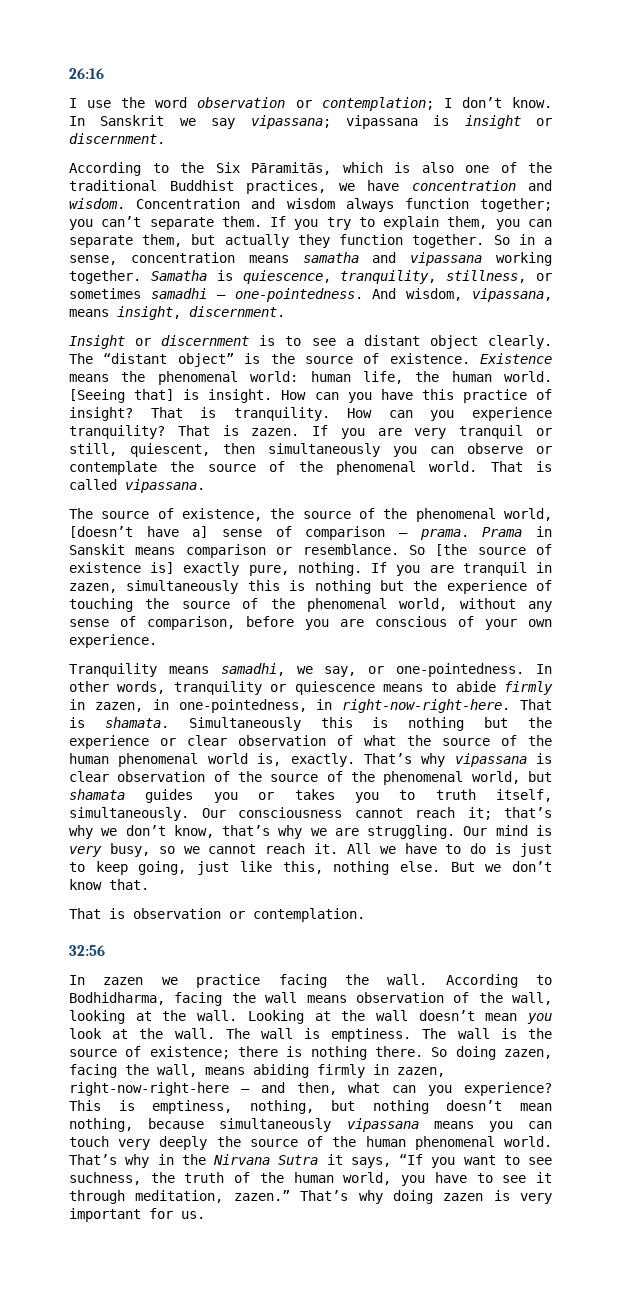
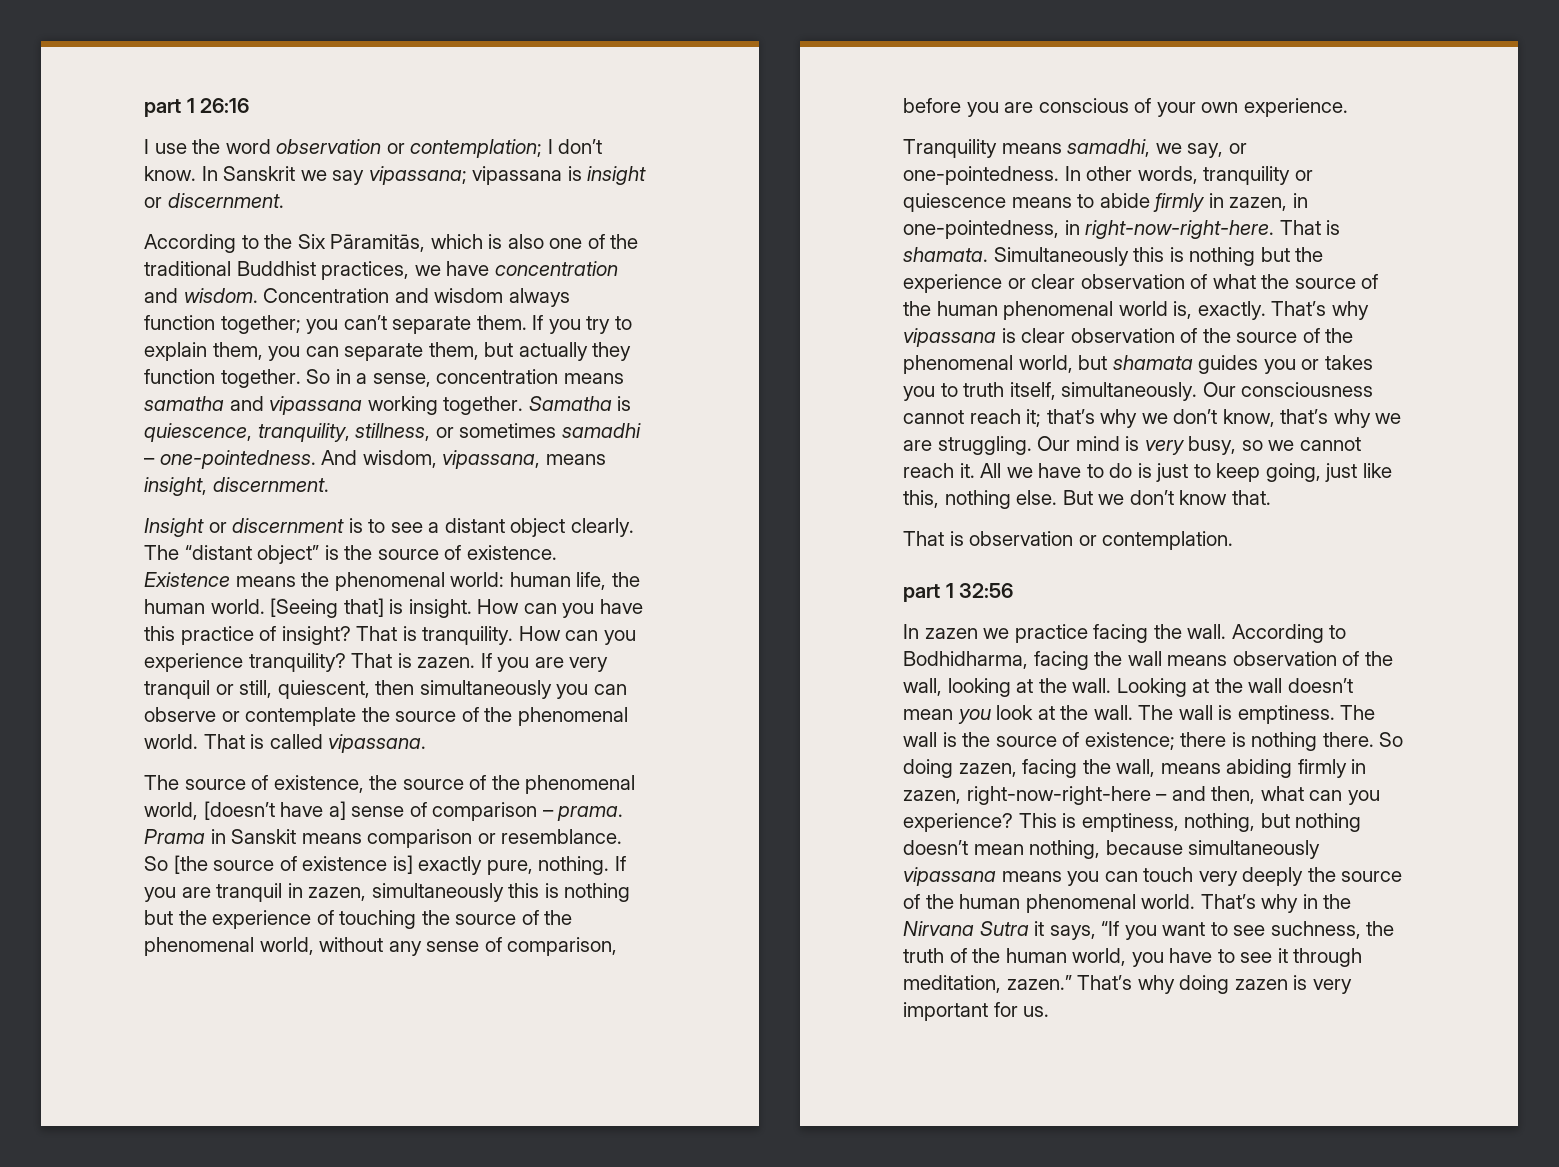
- 26:16
+ part 1 26:16
- 32:56
+ part 1 32:56

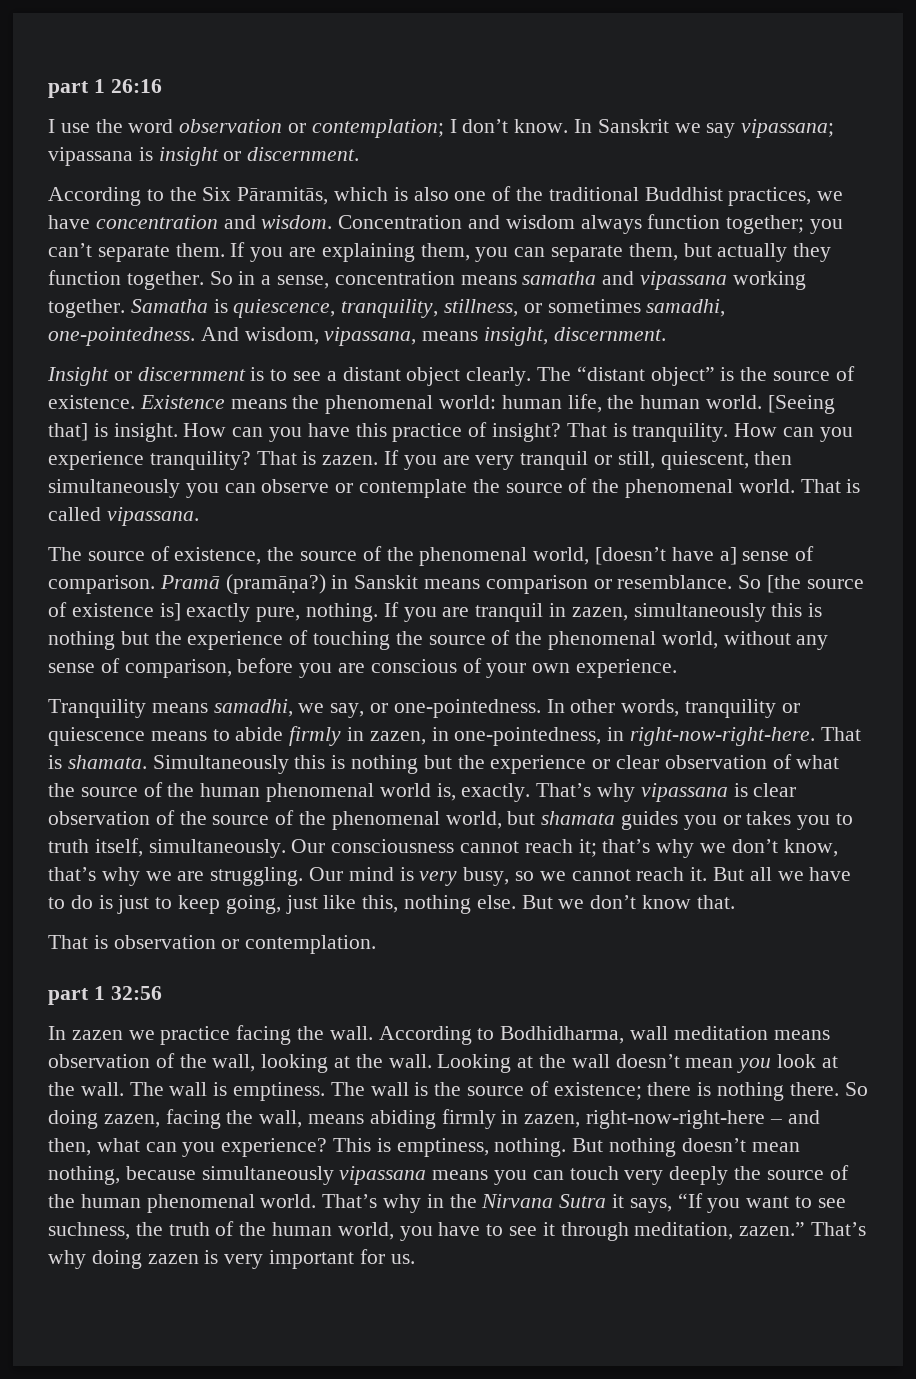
- If you try to explain them, you can separate them, but actually they function together.
+ If you are explaining them, you can separate them, but actually they function together.
- Samatha is quiescence, tranquility, stillness, or sometimes samadhi – one-pointedness.
+ Samatha is quiescence, tranquility, stillness, or sometimes samadhi, one-pointedness.
- The source of existence, the source of the phenomenal world, [doesn’t have a] sense of comparison – prama. Prama in Sanskit means comparison or resemblance.
+ The source of existence, the source of the phenomenal world, [doesn’t have a] sense of comparison. Pramā (pramāṇa?) in Sanskit means comparison or resemblance.
- All we have to do is just to keep going, just like this, nothing else.
+ But all we have to do is just to keep going, just like this, nothing else.
- According to Bodhidharma, facing the wall means observation of the wall, looking at the wall.
+ According to Bodhidharma, wall meditation means observation of the wall, looking at the wall.
- This is emptiness, nothing, but nothing doesn’t mean nothing, because simultaneously vipassana means you can touch very deeply the source of the human phenomenal world.
+ This is emptiness, nothing. But nothing doesn’t mean nothing, because simultaneously vipassana means you can touch very deeply the source of the human phenomenal world.

